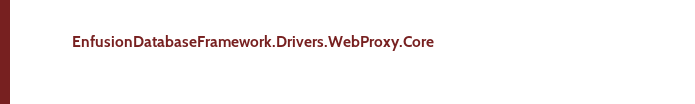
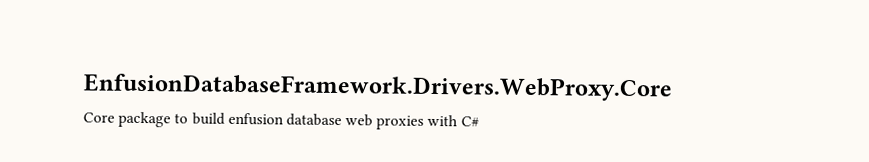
+ Core package to build enfusion database web proxies with C#

